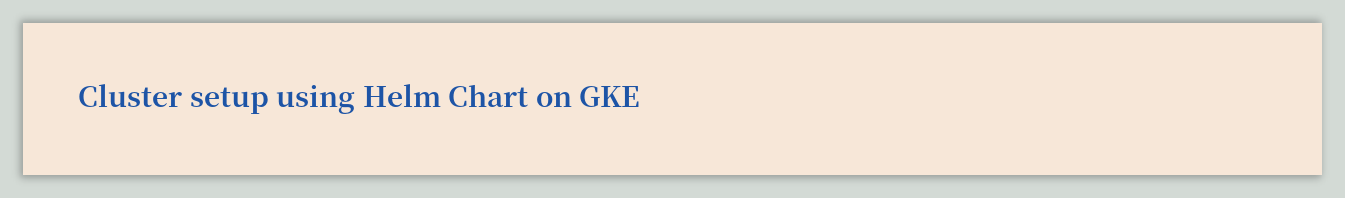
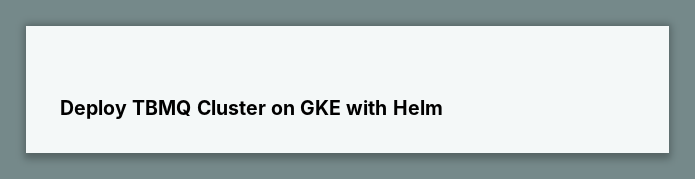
- Cluster setup using Helm Chart on GKE
+ Deploy TBMQ Cluster on GKE with Helm

